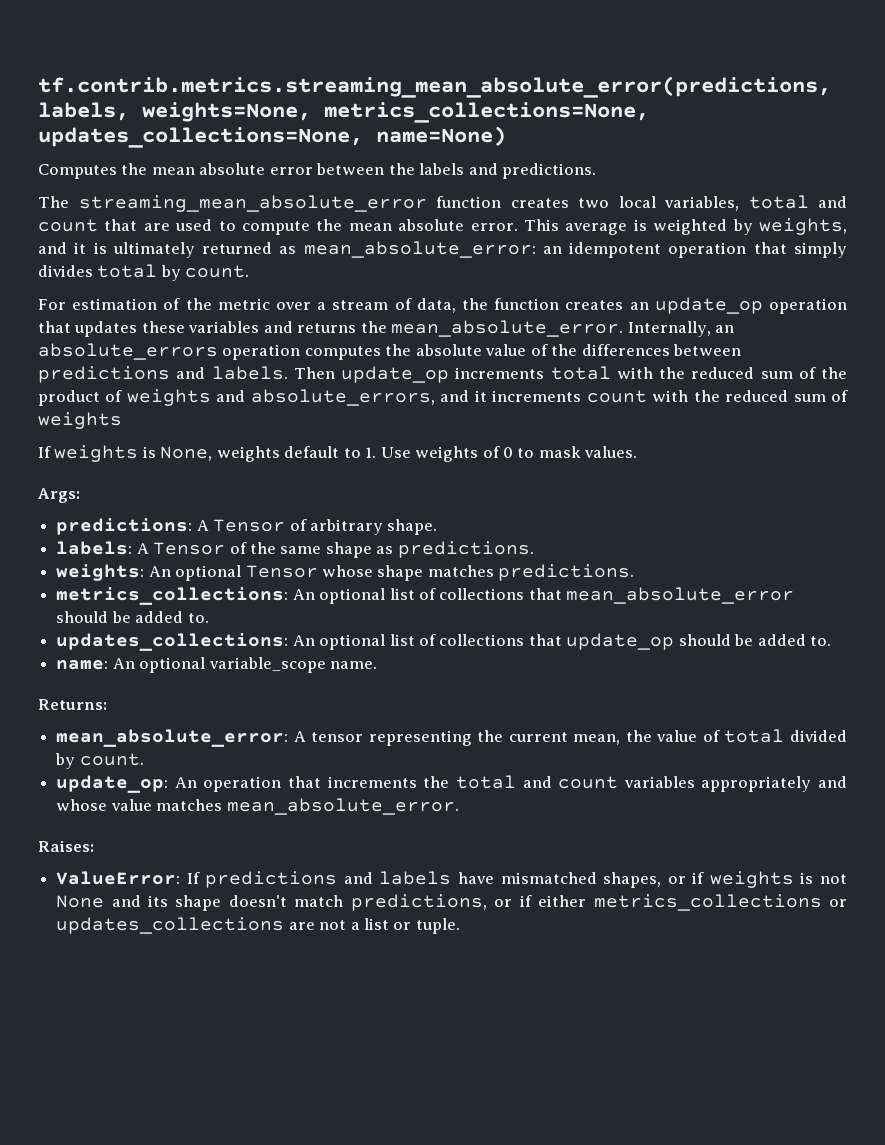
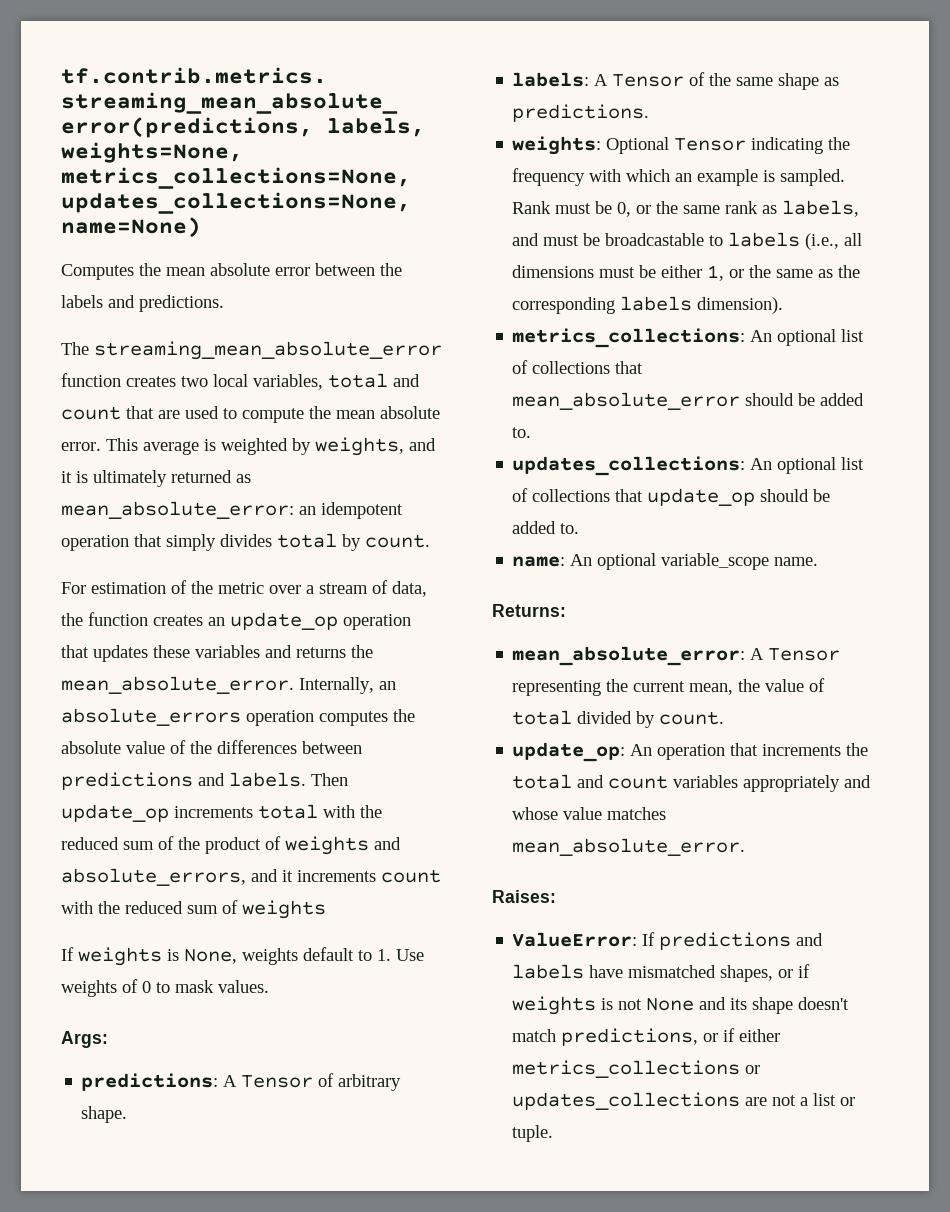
- weights: An optional Tensor whose shape matches predictions.
+ weights: Optional Tensor indicating the frequency with which an example is sampled. Rank must be 0, or the same rank as labels, and must be broadcastable to labels (i.e., all dimensions must be either 1, or the same as the corresponding labels dimension).
- mean_absolute_error: A tensor representing the current mean, the value of total divided by count.
+ mean_absolute_error: A Tensor representing the current mean, the value of total divided by count.

